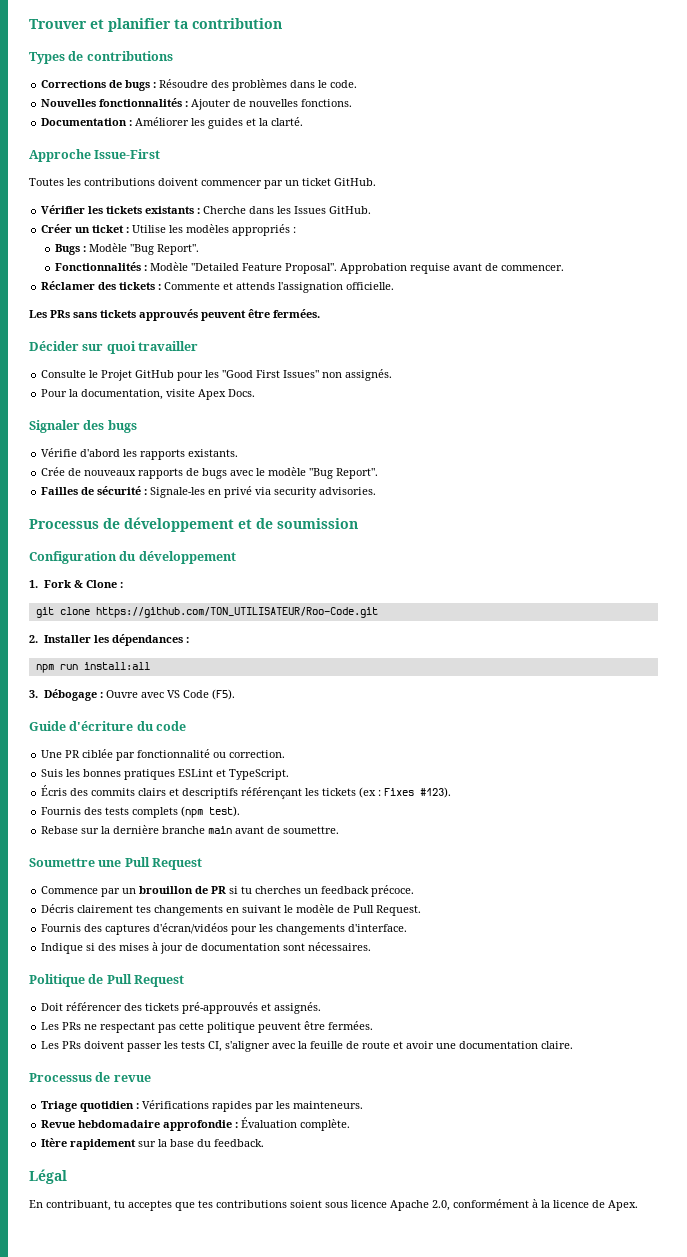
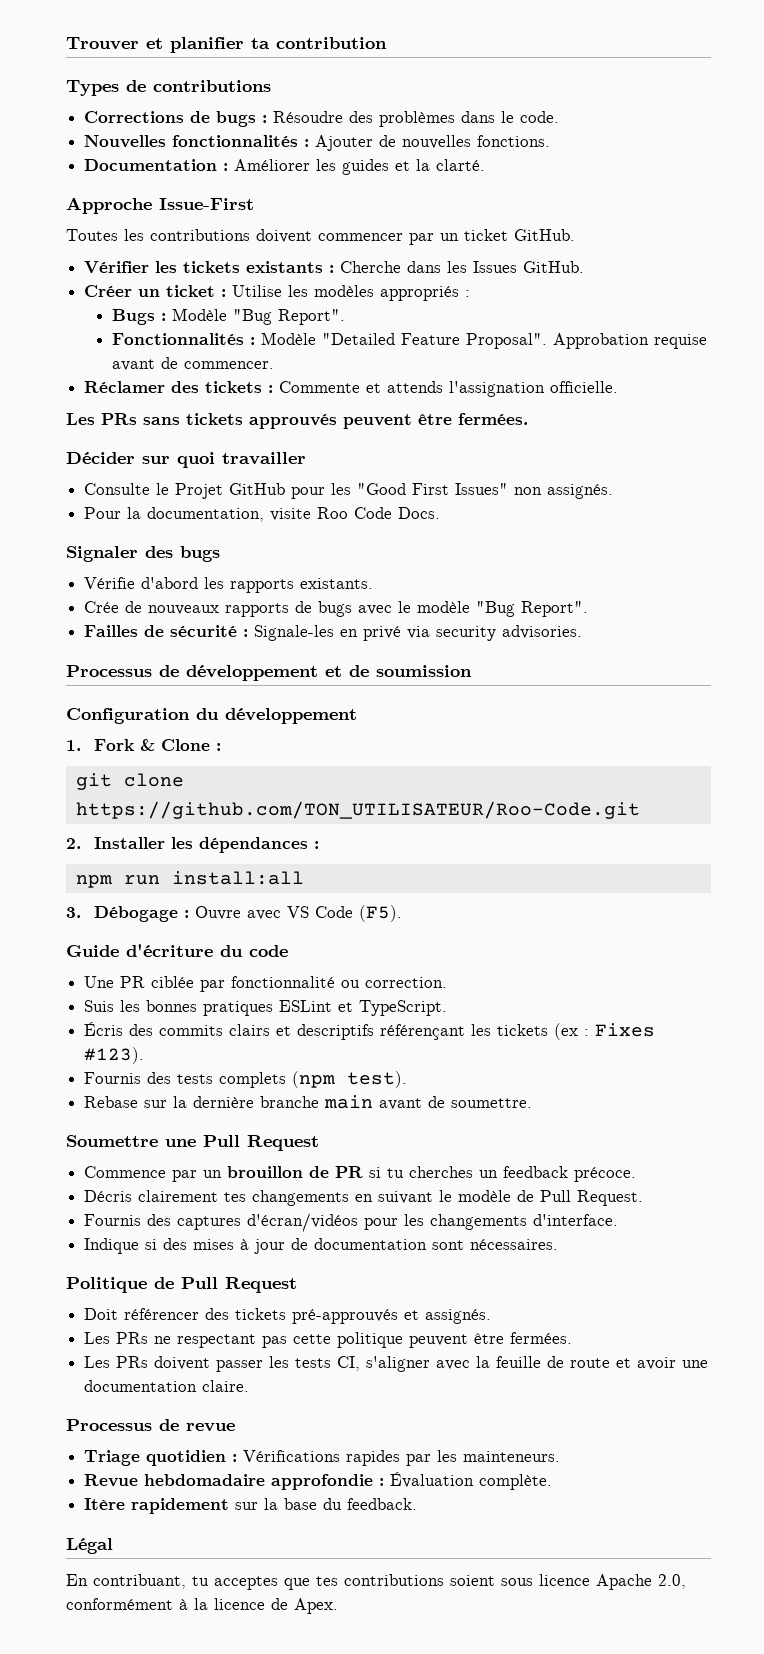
- Pour la documentation, visite Apex Docs.
+ Pour la documentation, visite Roo Code Docs.

